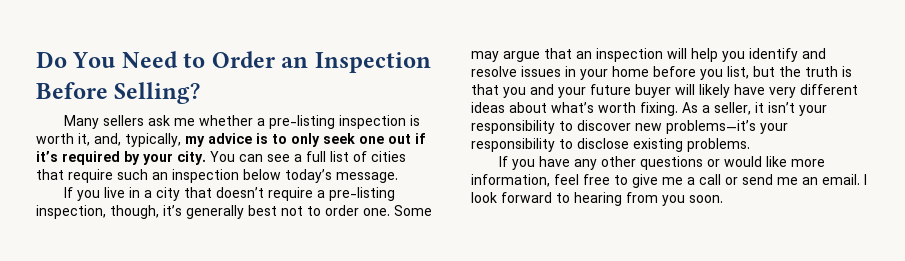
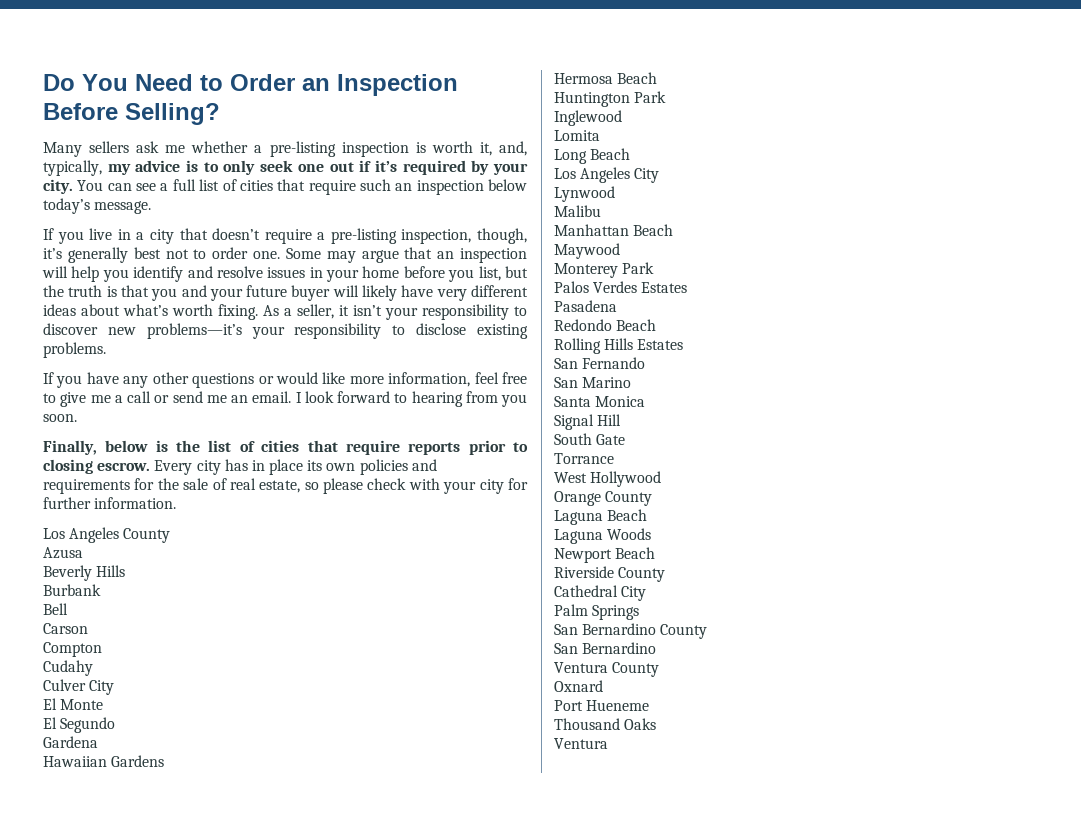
+ Finally, below is the list of cities that require reports prior to closing escrow. Every city has in place its own policies and requirements for the sale of real estate, so please check with your city for further information.
+ Los Angeles County
+ Azusa
+ Beverly Hills
+ Burbank
+ Bell
+ Carson
+ Compton
+ Cudahy
+ Culver City
+ El Monte
+ El Segundo
+ Gardena
+ Hawaiian Gardens
+ Hermosa Beach
+ Huntington Park
+ Inglewood
+ Lomita
+ Long Beach
+ Los Angeles City
+ Lynwood
+ Malibu
+ Manhattan Beach
+ Maywood
+ Monterey Park
+ Palos Verdes Estates
+ Pasadena
+ Redondo Beach
+ Rolling Hills Estates
+ San Fernando
+ San Marino
+ Santa Monica
+ Signal Hill
+ South Gate
+ Torrance
+ West Hollywood
+ Orange County
+ Laguna Beach
+ Laguna Woods
+ Newport Beach
+ Riverside County
+ Cathedral City
+ Palm Springs
+ San Bernardino County
+ San Bernardino
+ Ventura County
+ Oxnard
+ Port Hueneme
+ Thousand Oaks
+ Ventura

